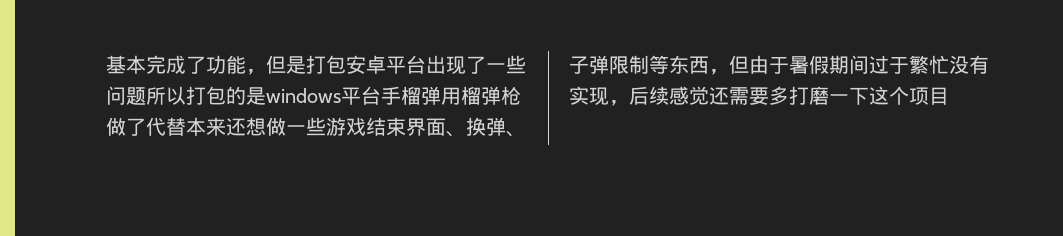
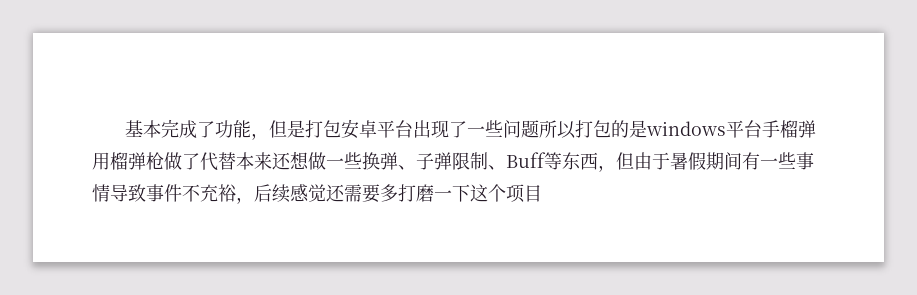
- 基本完成了功能，但是打包安卓平台出现了一些问题所以打包的是windows平台手榴弹用榴弹枪做了代替本来还想做一些游戏结束界面、换弹、子弹限制等东西，但由于暑假期间过于繁忙没有实现，后续感觉还需要多打磨一下这个项目
+ 基本完成了功能，但是打包安卓平台出现了一些问题所以打包的是windows平台手榴弹用榴弹枪做了代替本来还想做一些换弹、子弹限制、Buff等东西，但由于暑假期间有一些事情导致事件不充裕，后续感觉还需要多打磨一下这个项目

